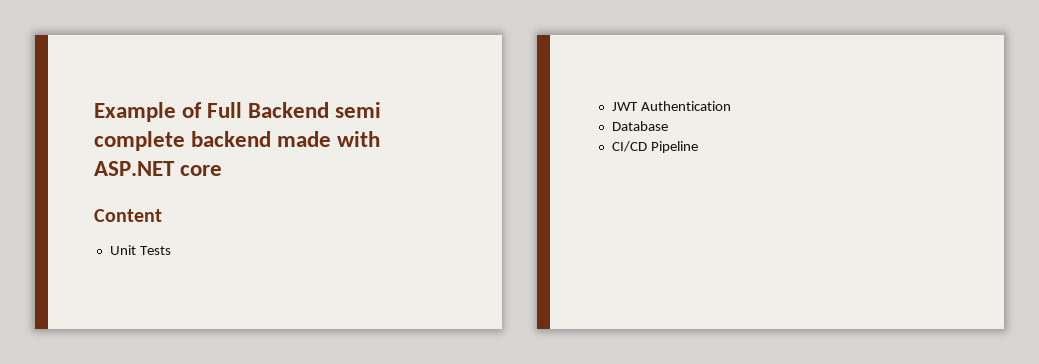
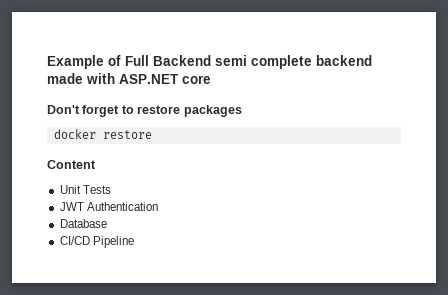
+ Don't forget to restore packages
+ docker restore

